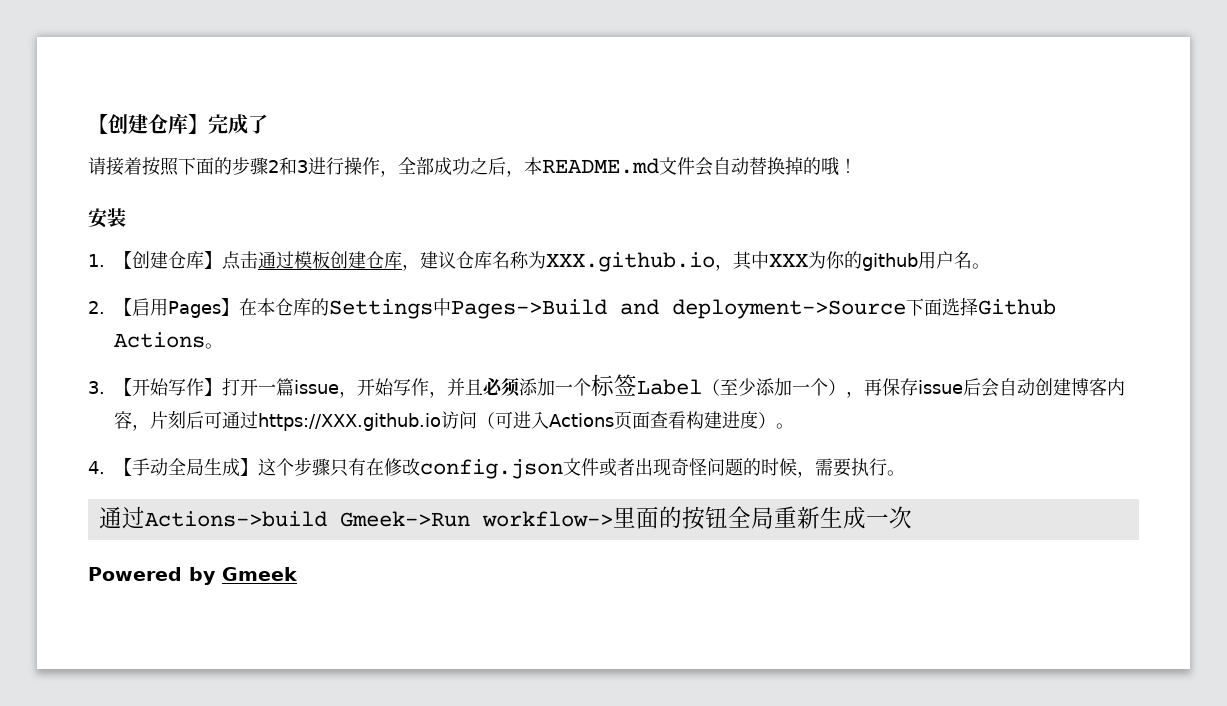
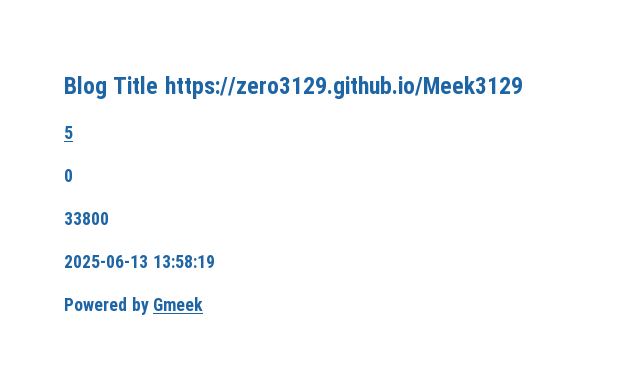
- 【创建仓库】完成了
- 请接着按照下面的步骤2和3进行操作，全部成功之后，本README.md文件会自动替换掉的哦！
- 安装
- 1.【创建仓库】点击通过模板创建仓库，建议仓库名称为XXX.github.io，其中XXX为你的github用户名。
- 2.【启用Pages】在本仓库的Settings中Pages->Build and deployment->Source下面选择Github Actions。
- 3.【开始写作】打开一篇issue，开始写作，并且必须添加一个标签Label（至少添加一个），再保存issue后会自动创建博客内容，片刻后可通过https://XXX.github.io访问（可进入Actions页面查看构建进度）。
- 4.【手动全局生成】这个步骤只有在修改config.json文件或者出现奇怪问题的时候，需要执行。
- 通过Actions->build Gmeek->Run workflow->里面的按钮全局重新生成一次
+ Blog Title https://zero3129.github.io/Meek3129
+ 5
+ 0
+ 33800
+ 2025-06-13 13:58:19

